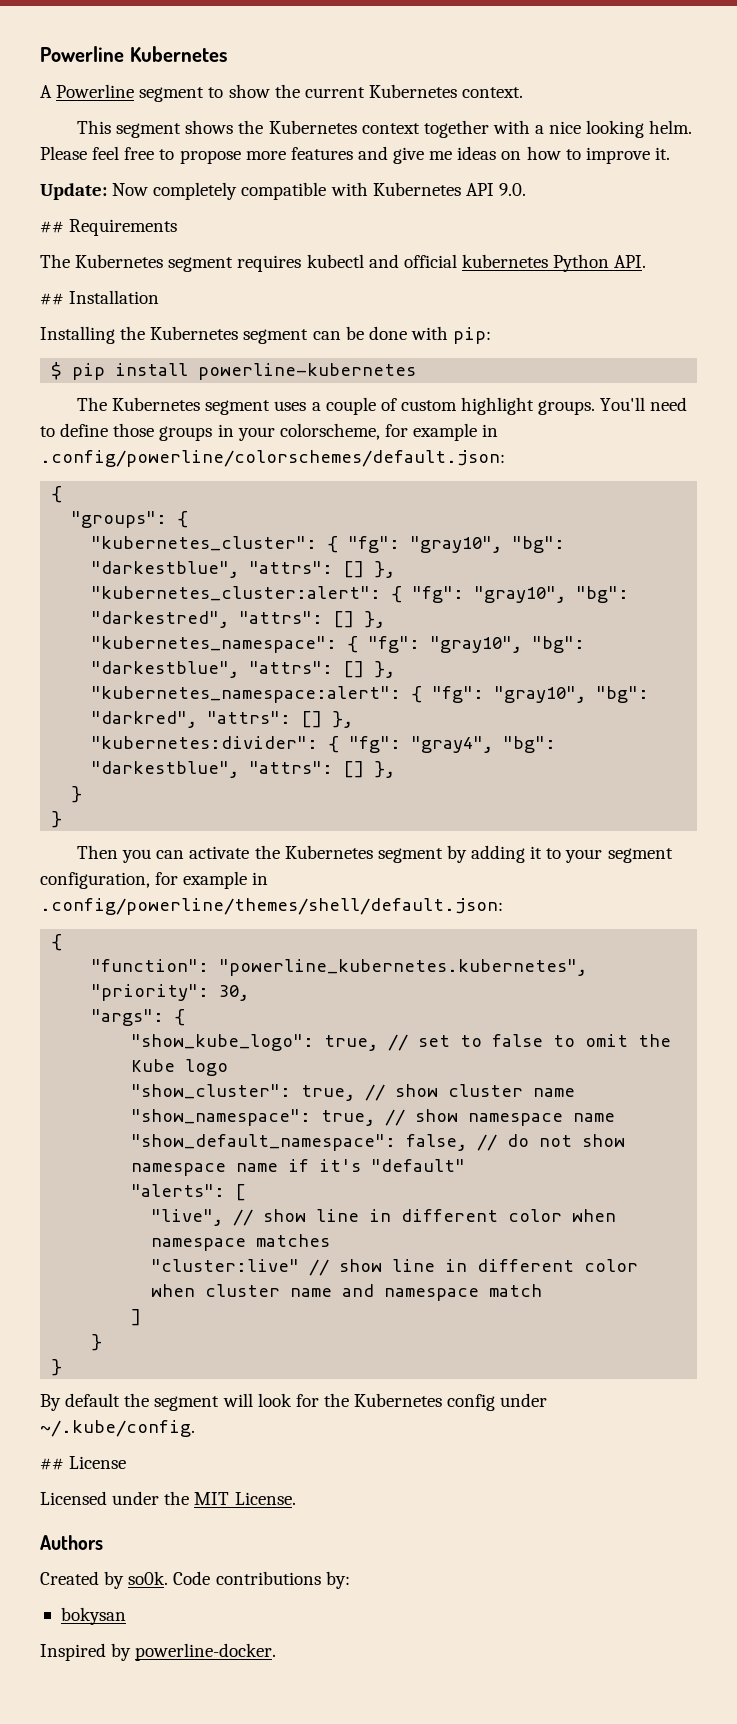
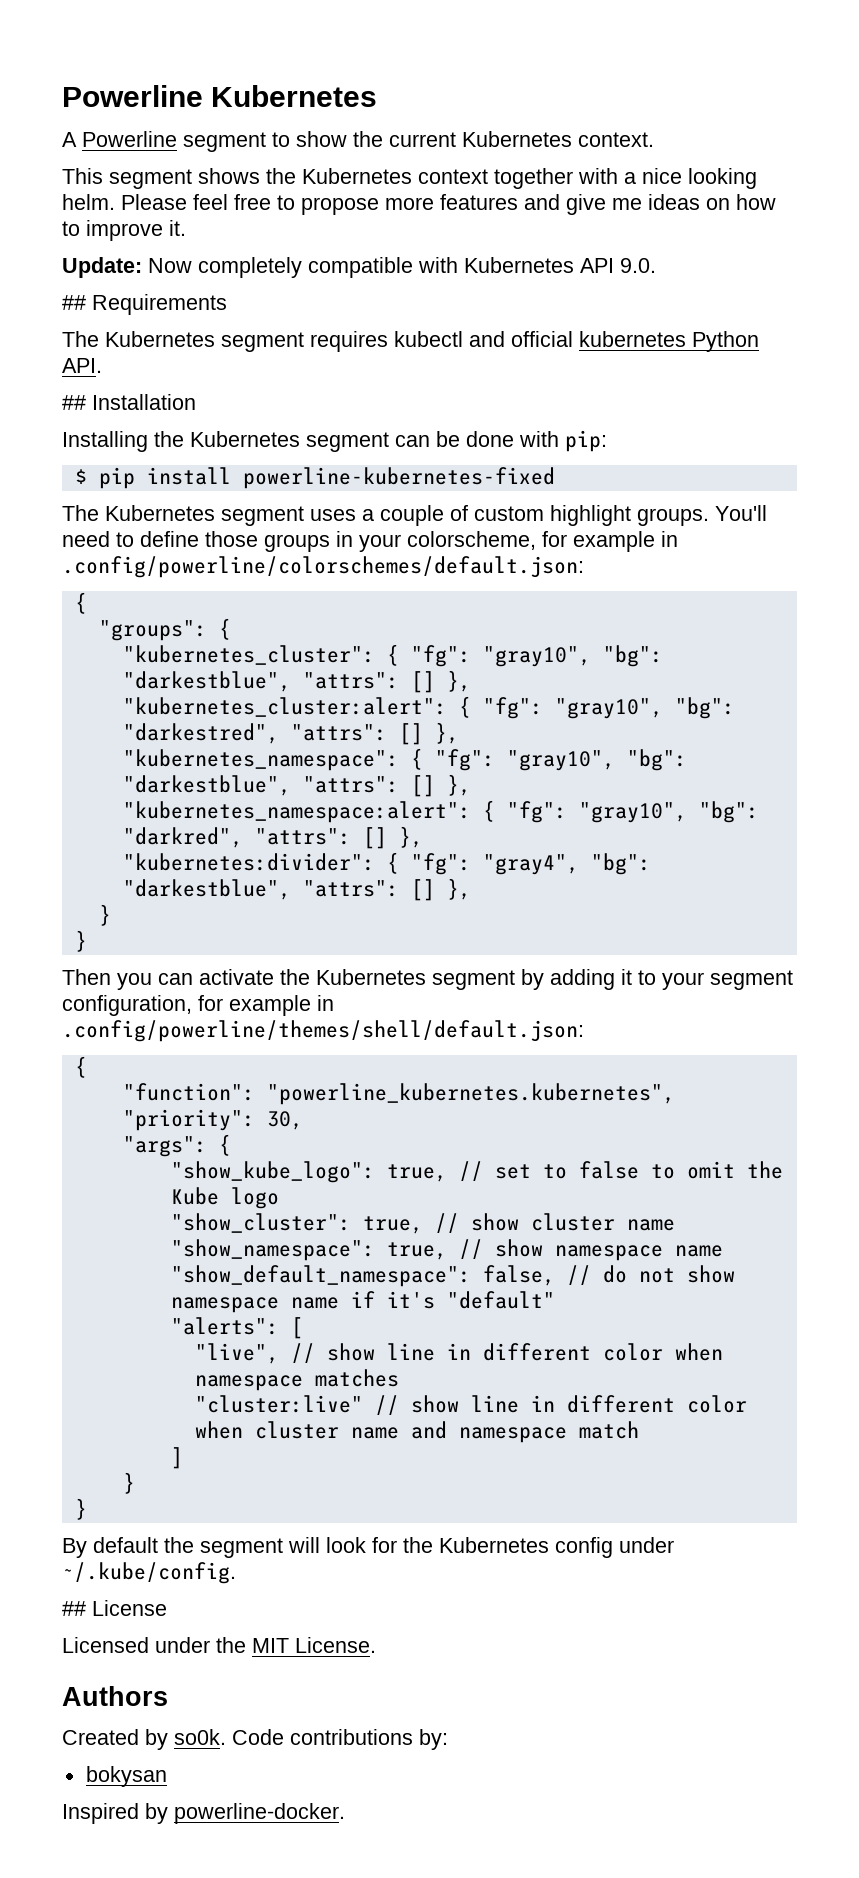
- $ pip install powerline-kubernetes
+ $ pip install powerline-kubernetes-fixed

